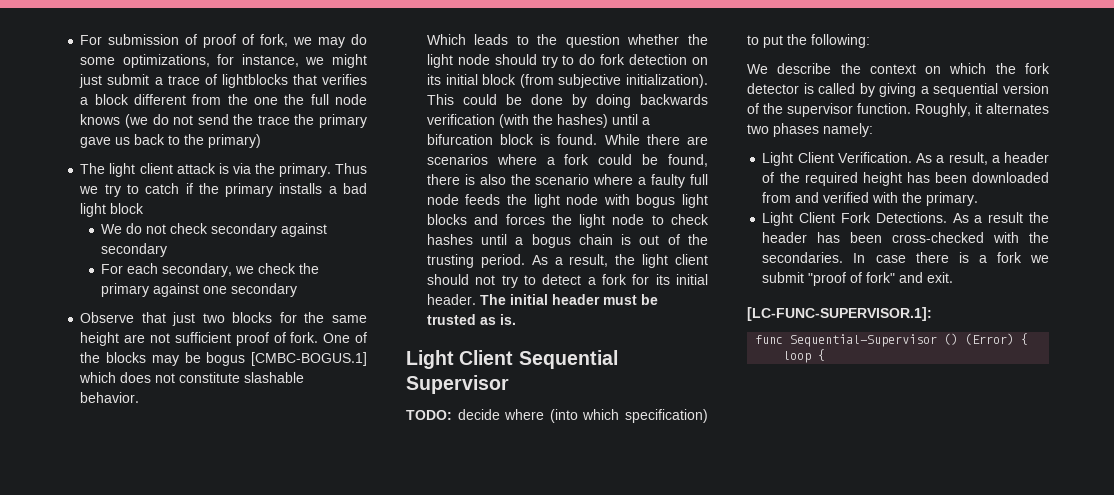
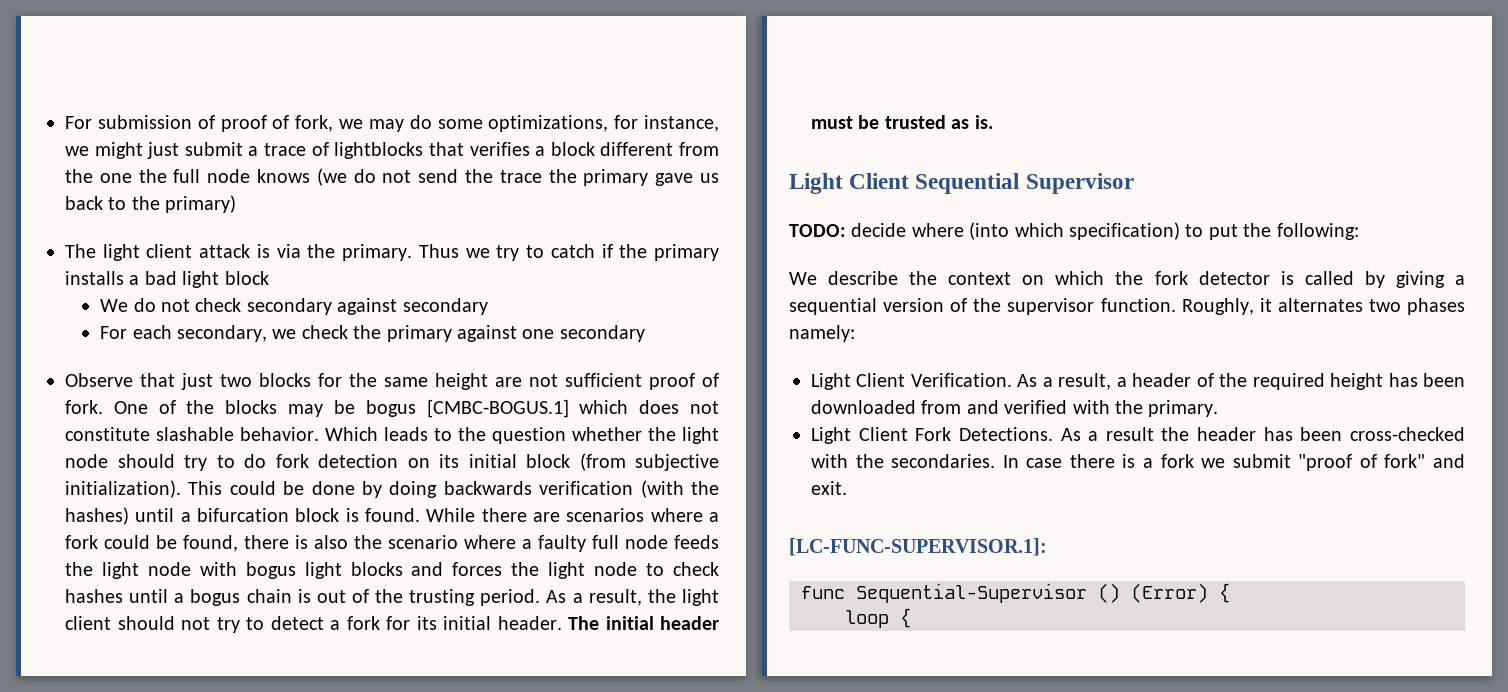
- One of the blocks may be bogus [CMBC-BOGUS.1] which does not constitute slashable behavior.
- Which leads to the question whether the light node should try to do fork detection on its initial block (from subjective initialization).
+ One of the blocks may be bogus [CMBC-BOGUS.1] which does not constitute slashable behavior. Which leads to the question whether the light node should try to do fork detection on its initial block (from subjective initialization).

